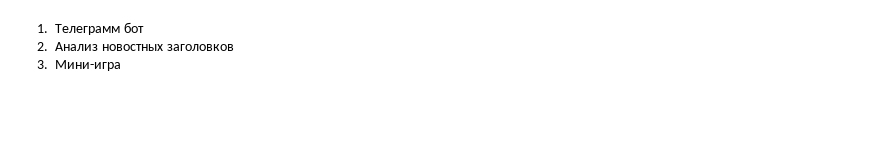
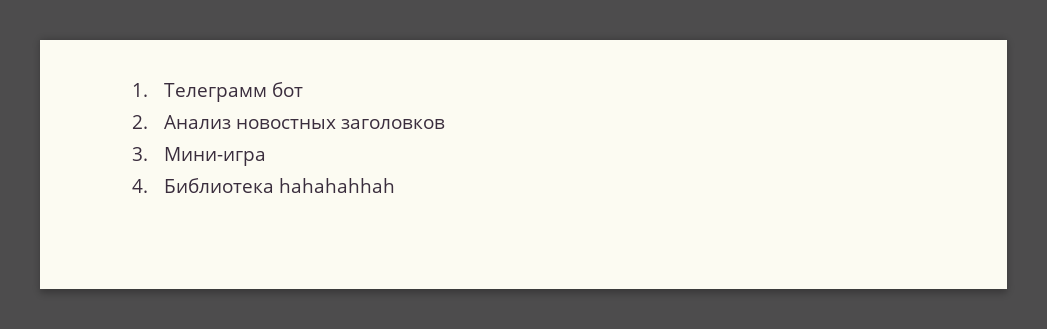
+ 4. Библиотека hahahahhah

